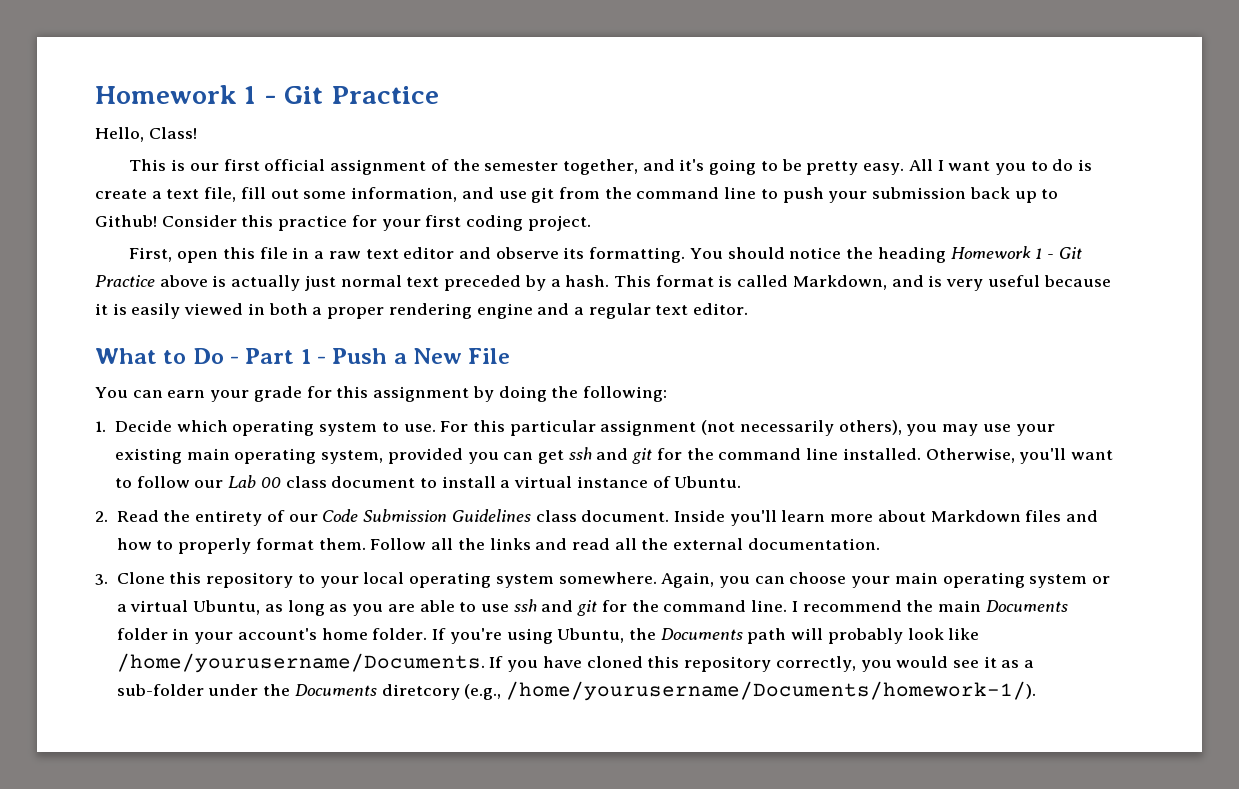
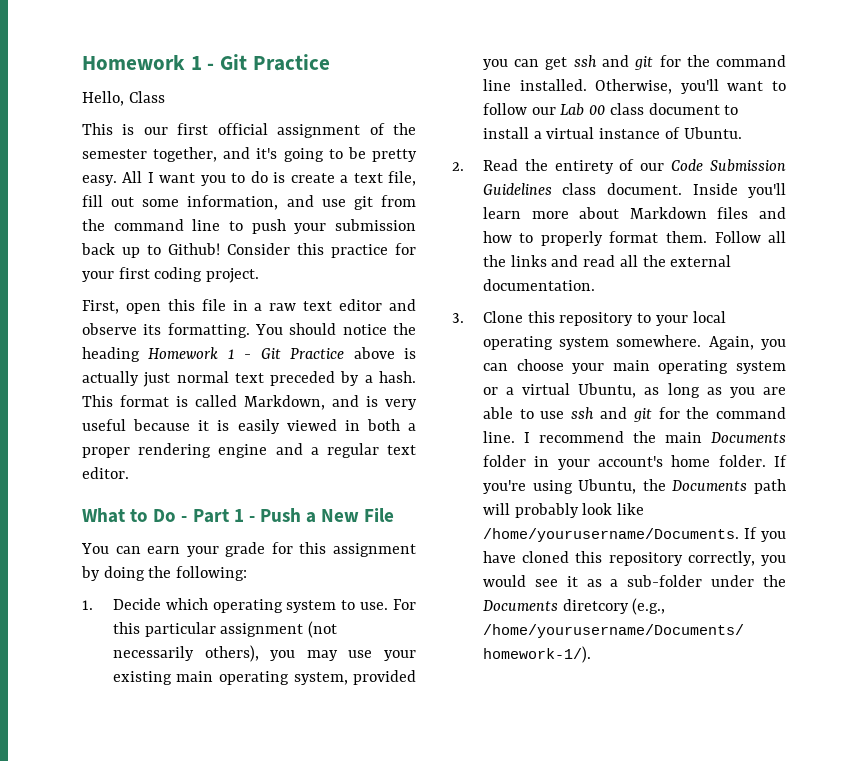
- Hello, Class!
+ Hello, Class

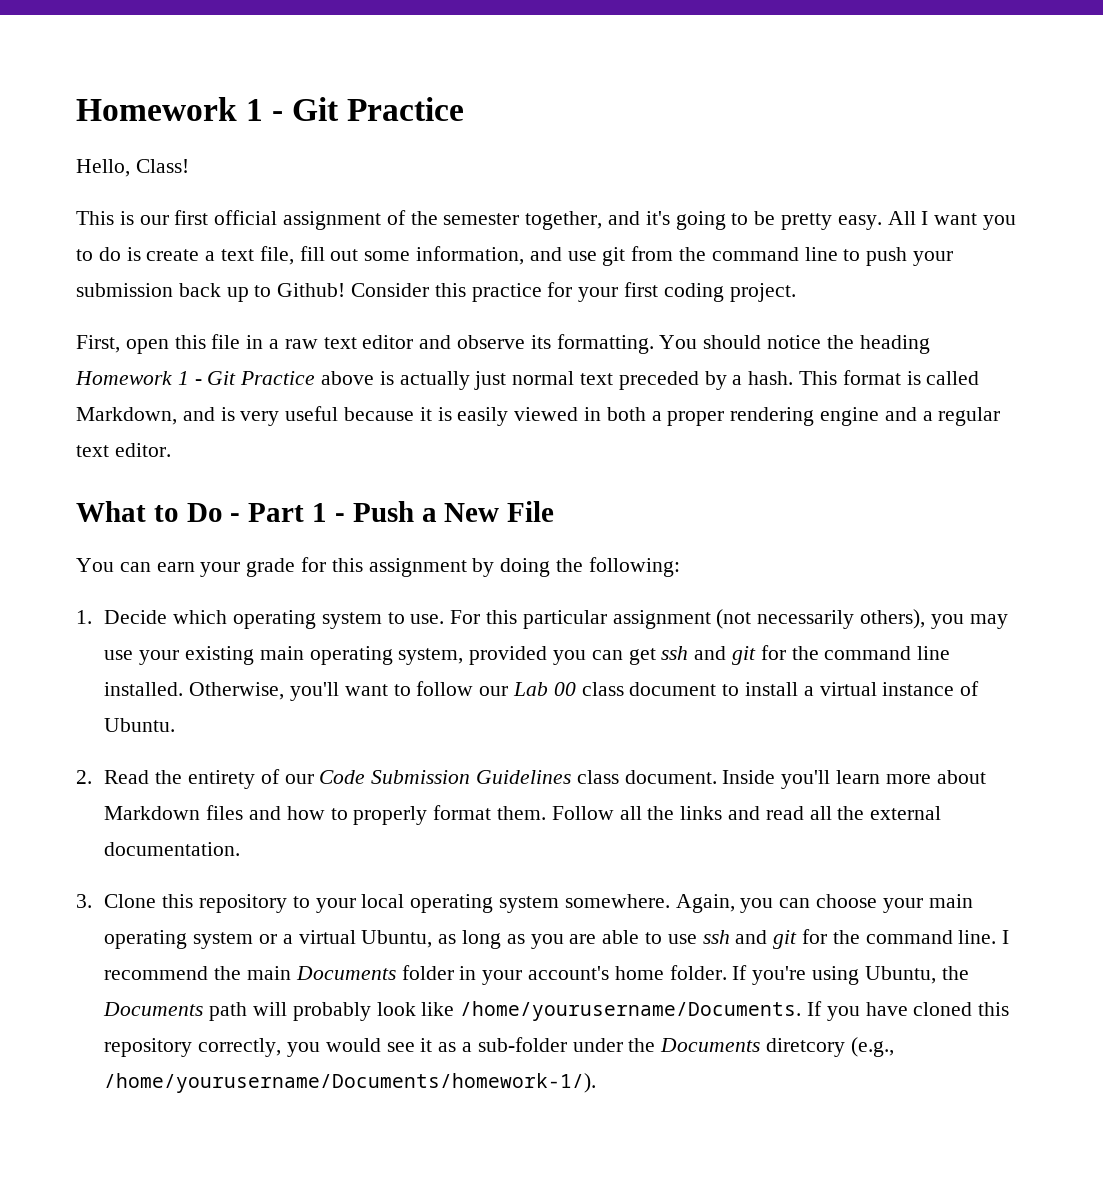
- Hello, Class
+ Hello, Class!

